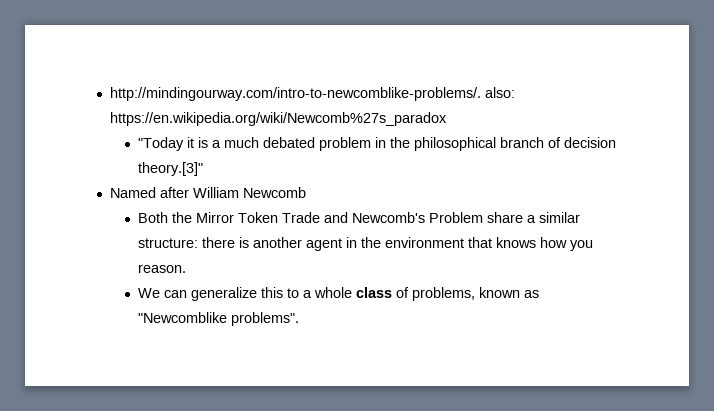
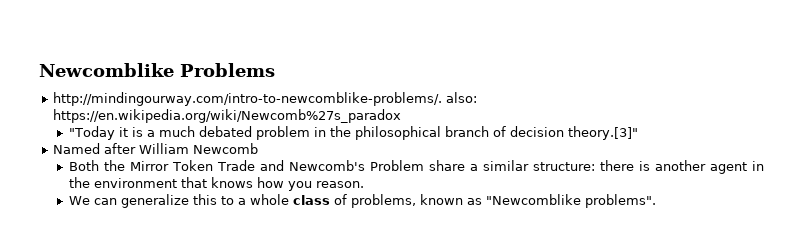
+ Newcomblike Problems

